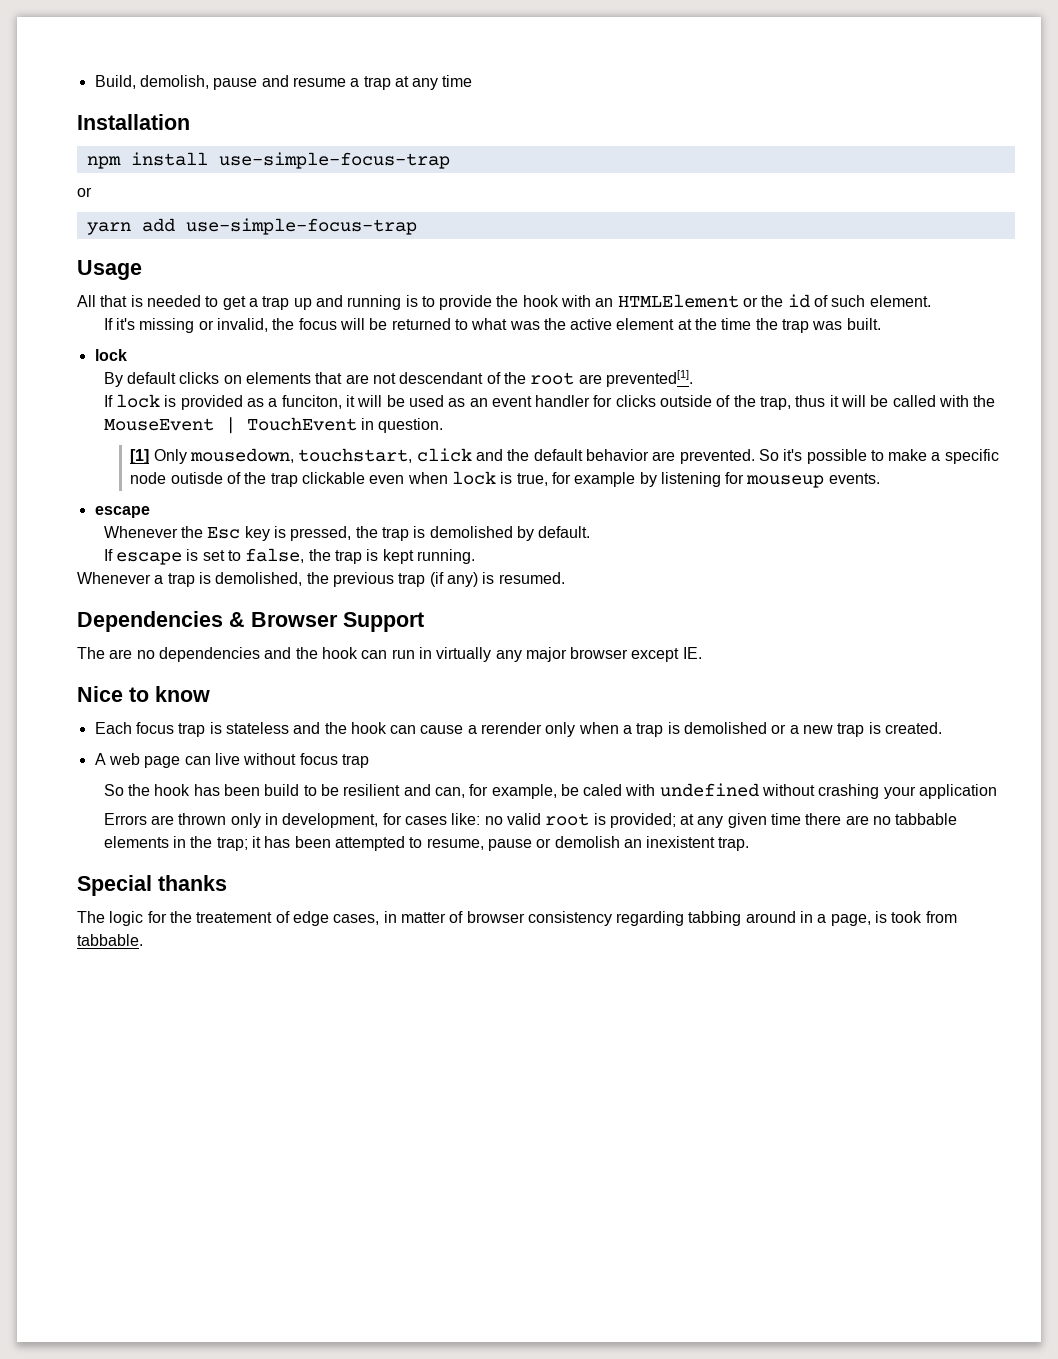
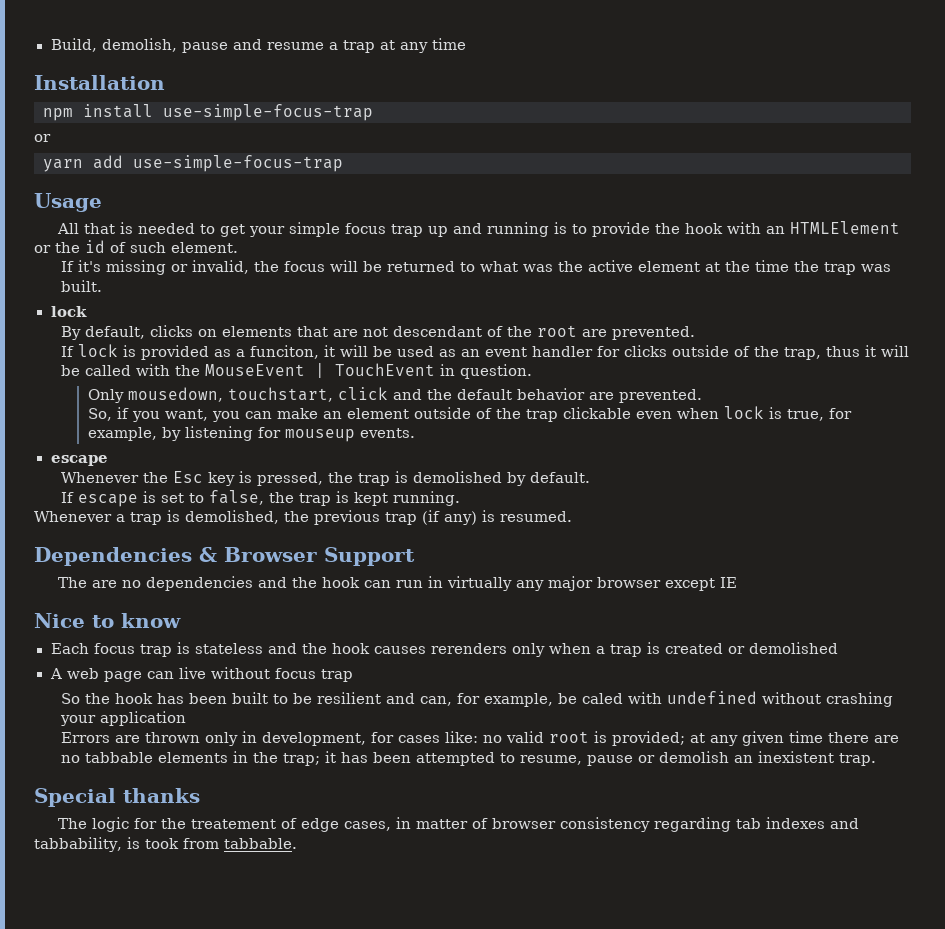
- All that is needed to get a trap up and running is to provide the hook with an HTMLElement or the id of such element.
+ All that is needed to get your simple focus trap up and running is to provide the hook with an HTMLElement or the id of such element.
- By default clicks on elements that are not descendant of the root are prevented[1].
+ By default, clicks on elements that are not descendant of the root are prevented.
- [1] Only mousedown, touchstart, click and the default behavior are prevented. So it's possible to make a specific node outisde of the trap clickable even when lock is true, for example by listening for mouseup events.
+ Only mousedown, touchstart, click and the default behavior are prevented.
+ So, if you want, you can make an element outside of the trap clickable even when lock is true, for example, by listening for mouseup events.
- The are no dependencies and the hook can run in virtually any major browser except IE.
+ The are no dependencies and the hook can run in virtually any major browser except IE
- Each focus trap is stateless and the hook can cause a rerender only when a trap is demolished or a new trap is created.
+ Each focus trap is stateless and the hook causes rerenders only when a trap is created or demolished
- So the hook has been build to be resilient and can, for example, be caled with undefined without crashing your application
+ So the hook has been built to be resilient and can, for example, be caled with undefined without crashing your application
- The logic for the treatement of edge cases, in matter of browser consistency regarding tabbing around in a page, is took from tabbable.
+ The logic for the treatement of edge cases, in matter of browser consistency regarding tab indexes and tabbability, is took from tabbable.

